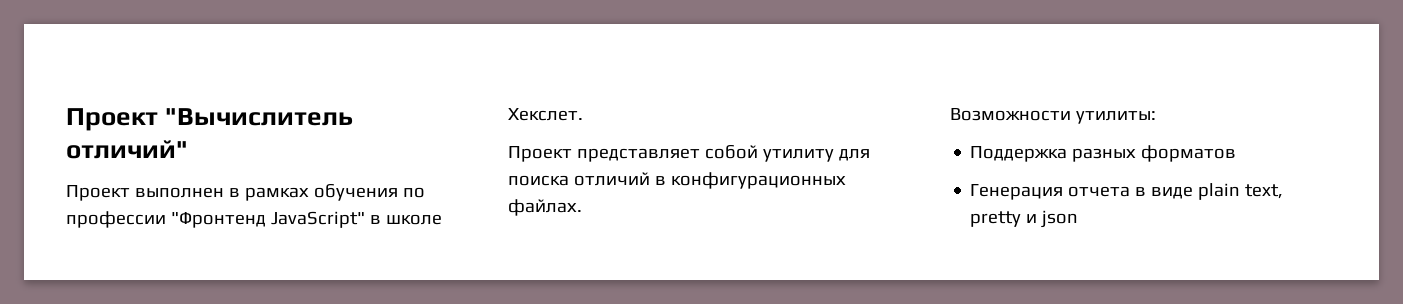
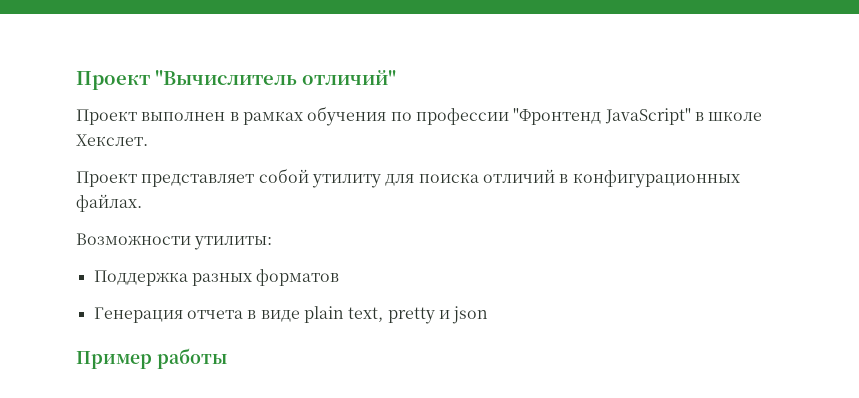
+ Пример работы

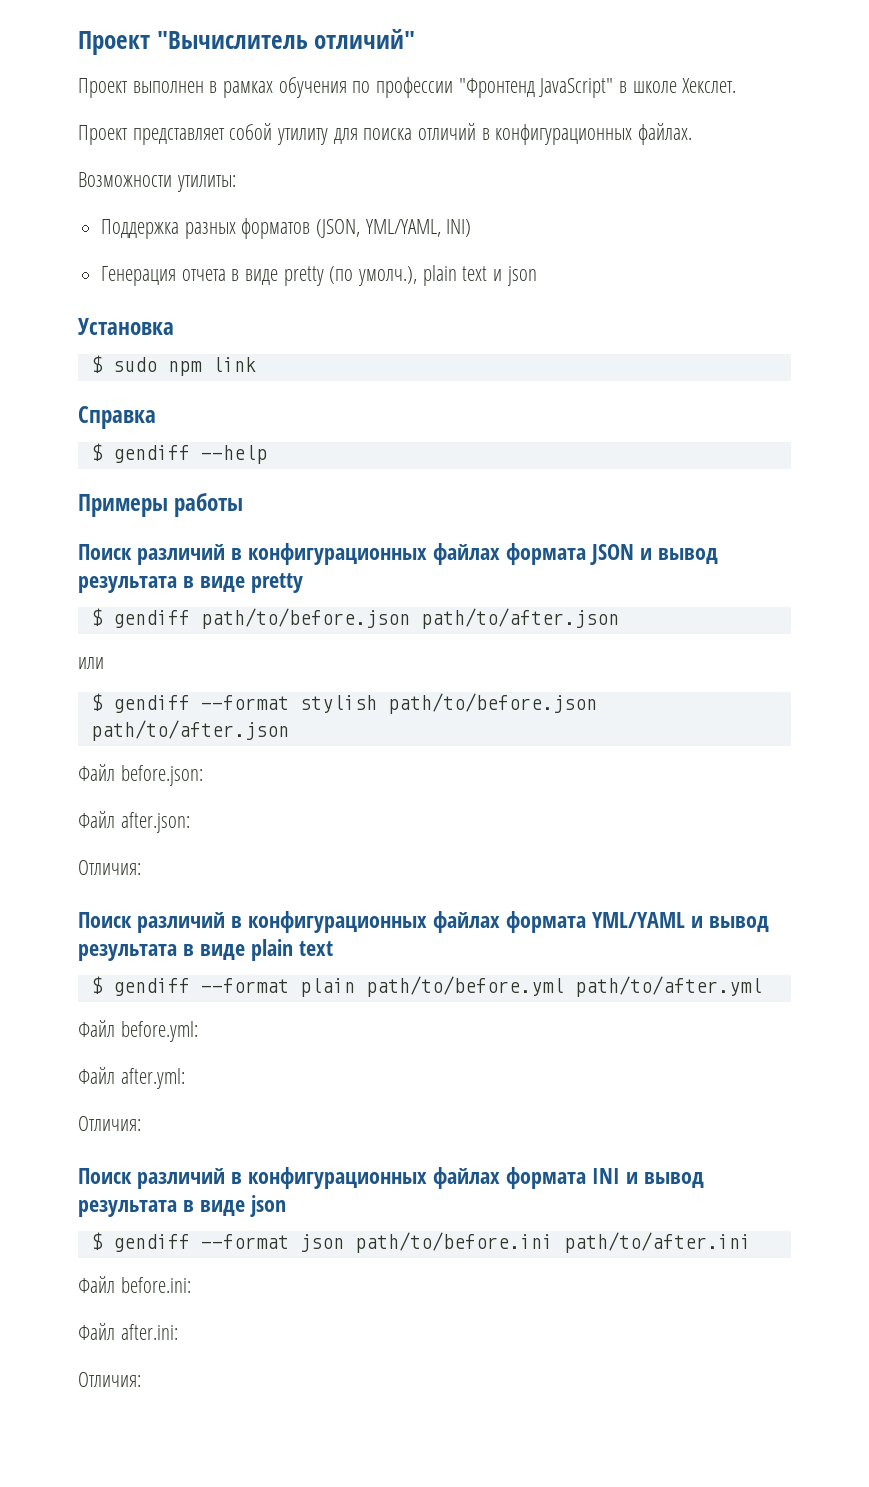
- Поддержка разных форматов
+ Поддержка разных форматов (JSON, YML/YAML, INI)
- Генерация отчета в виде plain text, pretty и json
- Пример работы
+ Генерация отчета в виде pretty (по умолч.), plain text и json
+ Установка
+ $ sudo npm link
+ Справка
+ $ gendiff --help
+ Примеры работы
+ Поиск различий в конфигурационных файлах формата JSON и вывод результата в виде pretty
+ $ gendiff path/to/before.json path/to/after.json
+ или
+ $ gendiff --format stylish path/to/before.json path/to/after.json
+ Файл before.json:
+ Файл after.json:
+ Отличия:
+ Поиск различий в конфигурационных файлах формата YML/YAML и вывод результата в виде plain text
+ $ gendiff --format plain path/to/before.yml path/to/after.yml
+ Файл before.yml:
+ Файл after.yml:
+ Отличия:
+ Поиск различий в конфигурационных файлах формата INI и вывод результата в виде json
+ $ gendiff --format json path/to/before.ini path/to/after.ini
+ Файл before.ini:
+ Файл after.ini:
+ Отличия:

